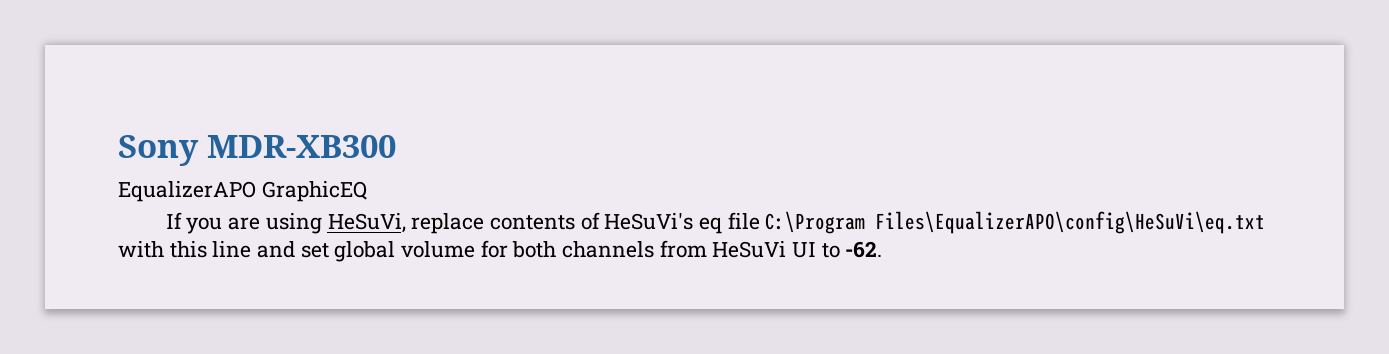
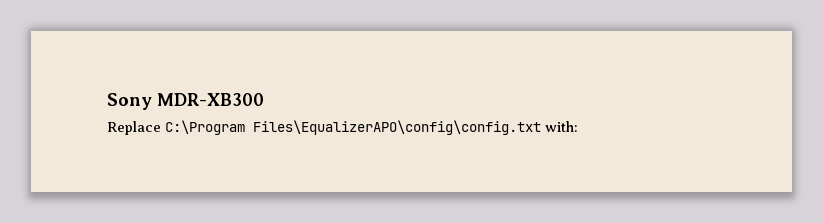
- EqualizerAPO GraphicEQ
- If you are using HeSuVi, replace contents of HeSuVi's eq file C:\Program Files\EqualizerAPO\config\HeSuVi\eq.txt with this line and set global volume for both channels from HeSuVi UI to -62.
+ Replace C:\Program Files\EqualizerAPO\config\config.txt with:

